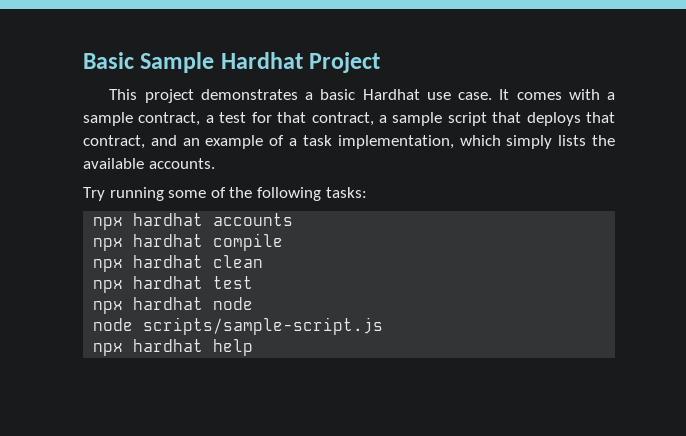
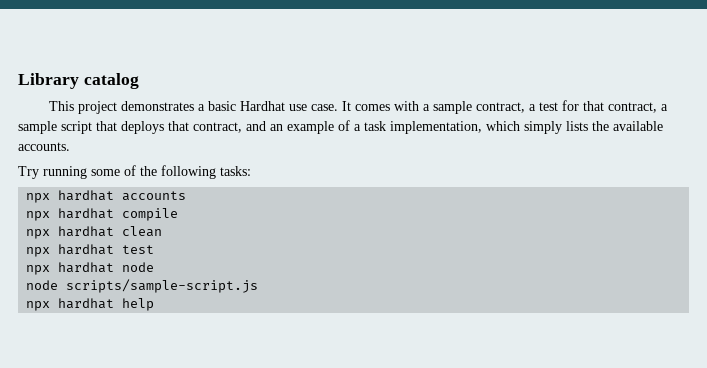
- Basic Sample Hardhat Project
+ Library catalog

